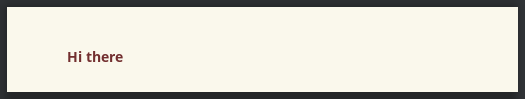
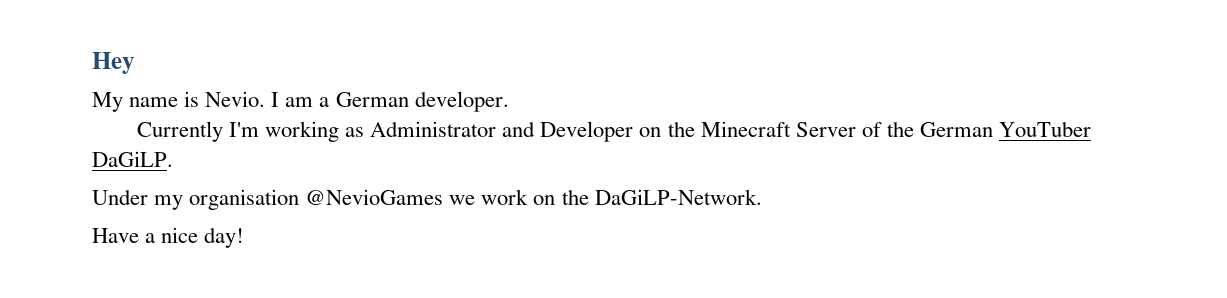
- Hi there
+ Hey
+ My name is Nevio. I am a German developer.
+ Currently I'm working as Administrator and Developer on the Minecraft Server of the German YouTuber DaGiLP.
+ Under my organisation @NevioGames we work on the DaGiLP-Network.
+ Have a nice day!

